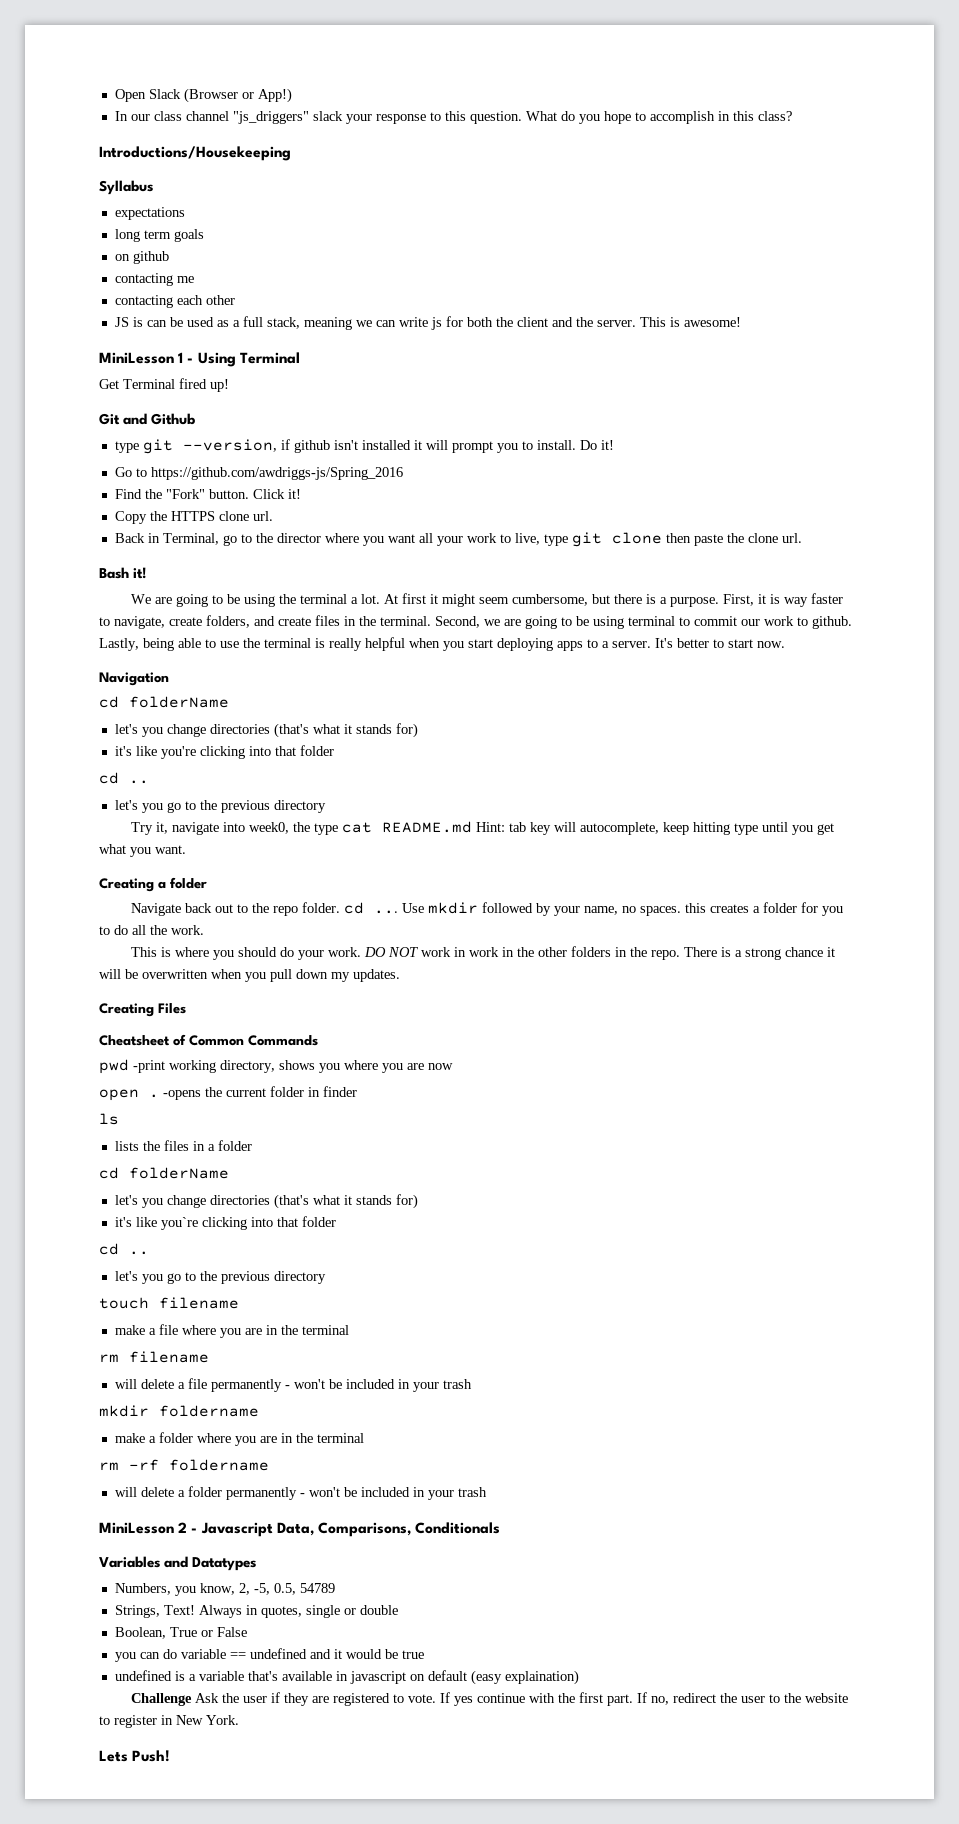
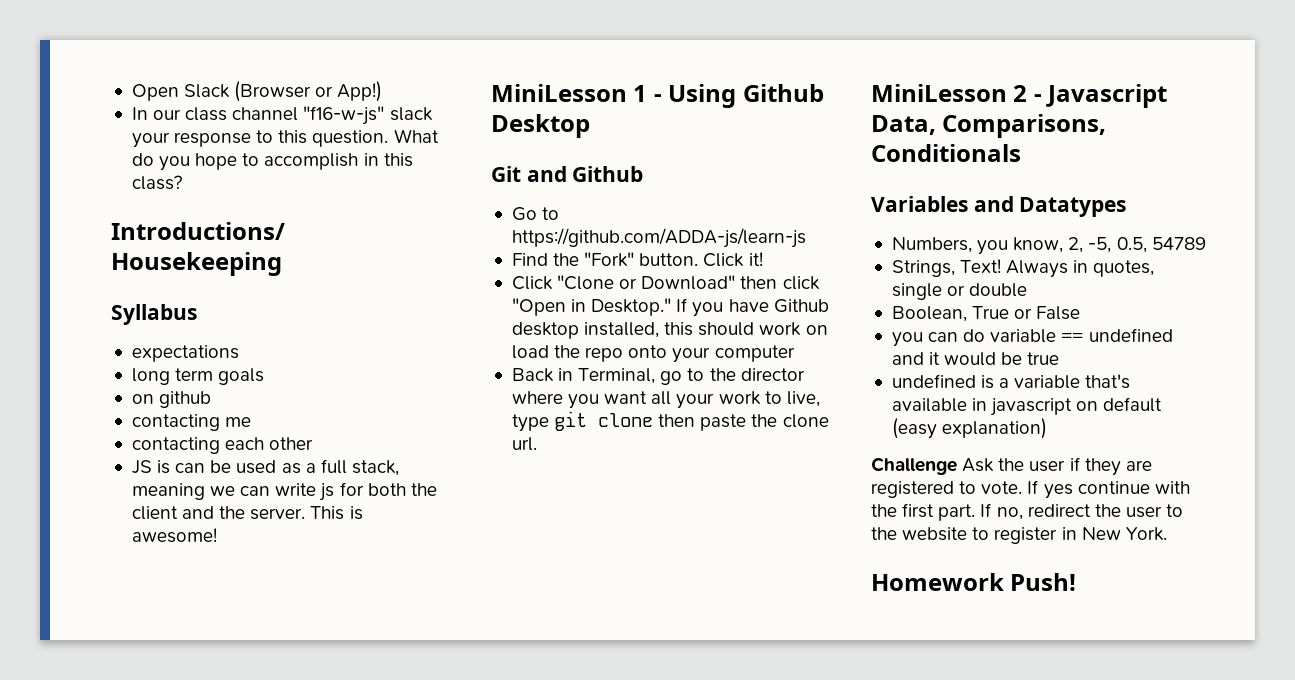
- In our class channel "js_driggers" slack your response to this question.
+ In our class channel "f16-w-js" slack your response to this question.
- MiniLesson 1 - Using Terminal
- Get Terminal fired up!
+ MiniLesson 1 - Using Github Desktop
  Git and Github
- type git --version, if github isn't installed it will prompt you to install. Do it!
- Go to https://github.com/awdriggs-js/Spring_2016
+ Go to https://github.com/ADDA-js/learn-js
- Copy the HTTPS clone url.
+ Click "Clone or Download" then click "Open in Desktop." If you have Github desktop installed, this should work on load the repo onto your computer
- Bash it!
- We are going to be using the terminal a lot. At first it might seem cumbersome, but there is a purpose. First, it is way faster to navigate, create folders, and create files in the terminal. Second, we are going to be using terminal to commit our work to github. Lastly, being able to use the terminal is really helpful when you start deploying apps to a server. It's better to start now.
- Navigation
- cd folderName
- let's you change directories (that's what it stands for)
- it's like you're clicking into that folder
- cd ..
- let's you go to the previous directory
- Try it, navigate into week0, the type cat README.md Hint: tab key will autocomplete, keep hitting type until you get what you want.
- Creating a folder
- Navigate back out to the repo folder. cd ... Use mkdir followed by your name, no spaces. this creates a folder for you to do all the work.
- This is where you should do your work. DO NOT work in work in the other folders in the repo. There is a strong chance it will be overwritten when you pull down my updates.
- Creating Files
- Cheatsheet of Common Commands
- pwd -print working directory, shows you where you are now
- open . -opens the current folder in finder
- ls
- lists the files in a folder
- cd folderName
- let's you change directories (that's what it stands for)
- it's like you`re clicking into that folder
- cd ..
- let's you go to the previous directory
- touch filename
- make a file where you are in the terminal
- rm filename
- will delete a file permanently - won't be included in your trash
- mkdir foldername
- make a folder where you are in the terminal
- rm -rf foldername
- will delete a folder permanently - won't be included in your trash
- undefined is a variable that's available in javascript on default (easy explaination)
+ undefined is a variable that's available in javascript on default (easy explanation)
- Lets Push!
+ Homework Push!

